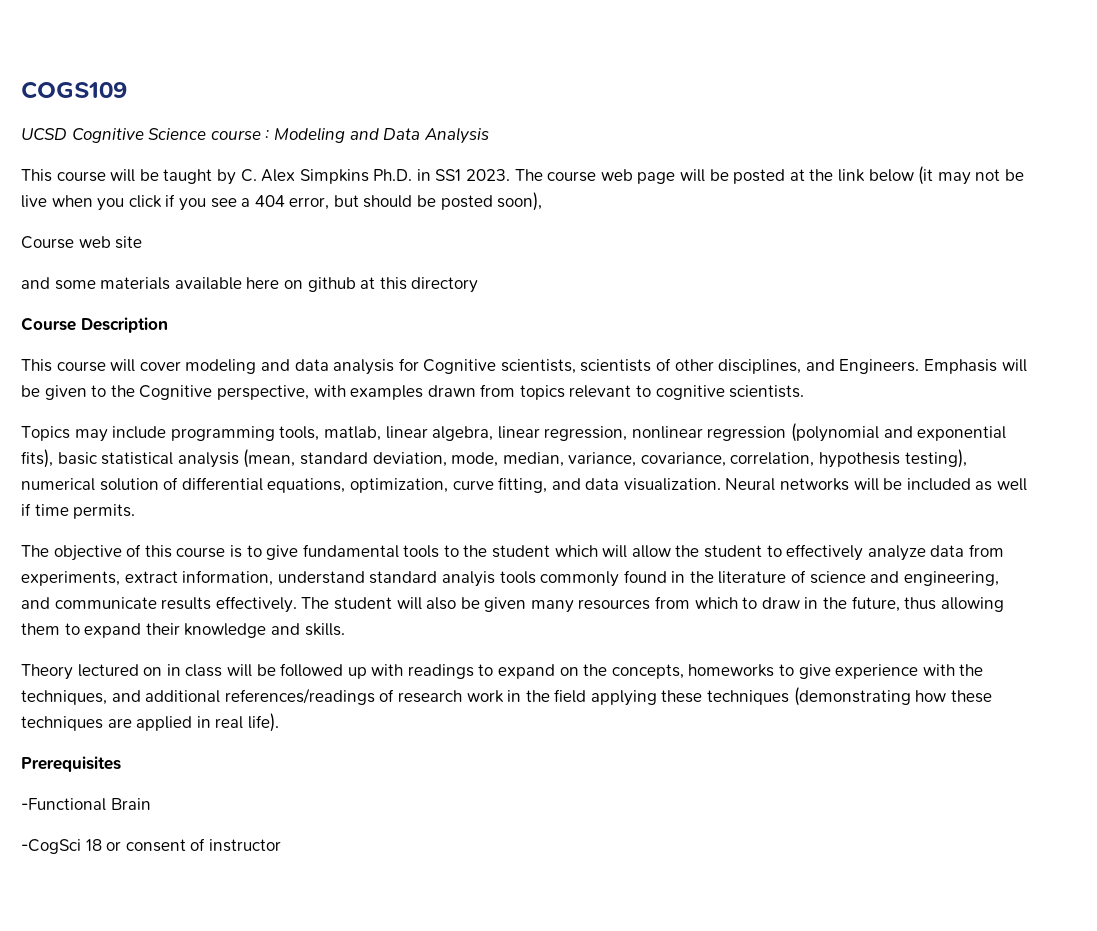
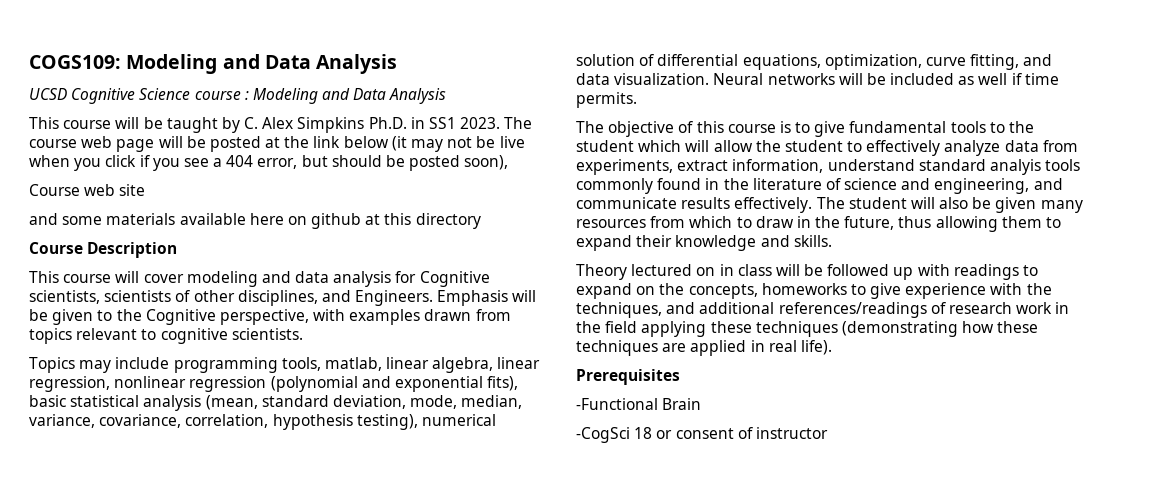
- COGS109
+ COGS109: Modeling and Data Analysis

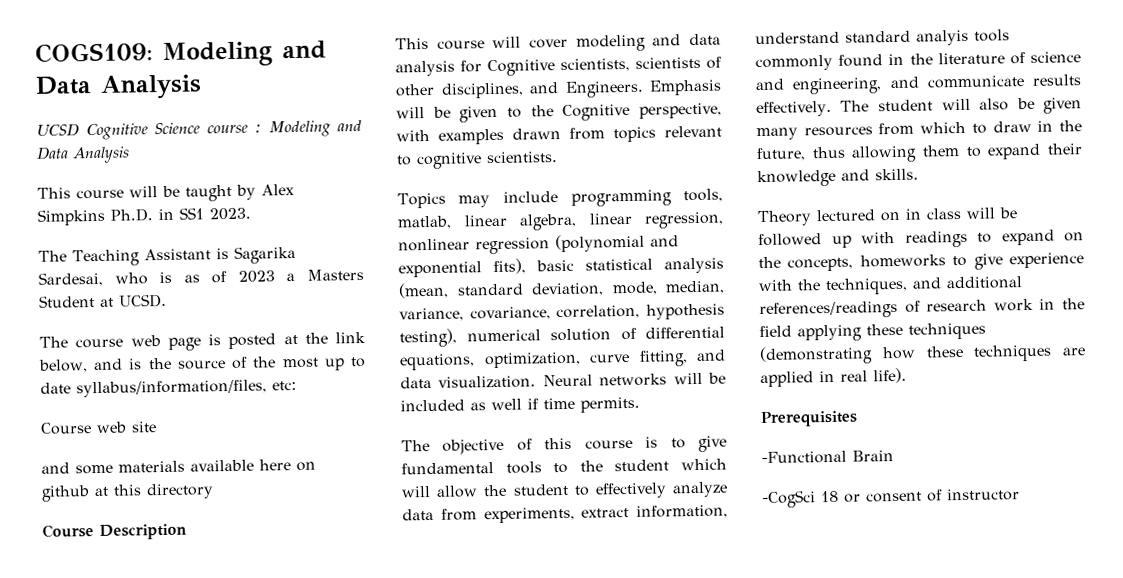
- This course will be taught by C. Alex Simpkins Ph.D. in SS1 2023. The course web page will be posted at the link below (it may not be live when you click if you see a 404 error, but should be posted soon),
+ This course will be taught by Alex Simpkins Ph.D. in SS1 2023.
+ The Teaching Assistant is Sagarika Sardesai, who is as of 2023 a Masters Student at UCSD.
+ The course web page is posted at the link below, and is the source of the most up to date syllabus/information/files, etc:

